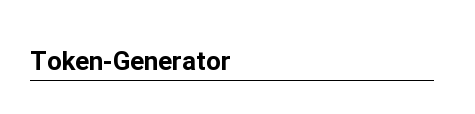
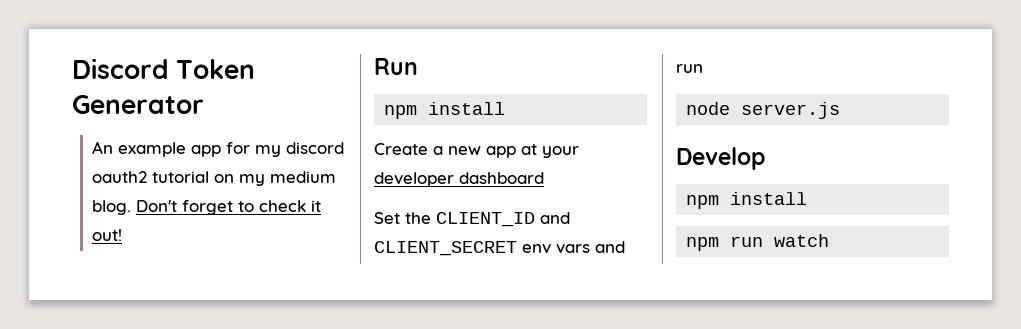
- Token-Generator
+ Discord Token Generator
+ An example app for my discord oauth2 tutorial on my medium blog. Don't forget to check it out!
+ Run
+ npm install
+ Create a new app at your developer dashboard
+ Set the CLIENT_ID and CLIENT_SECRET env vars and run
+ node server.js
+ Develop
+ npm install
+ npm run watch

